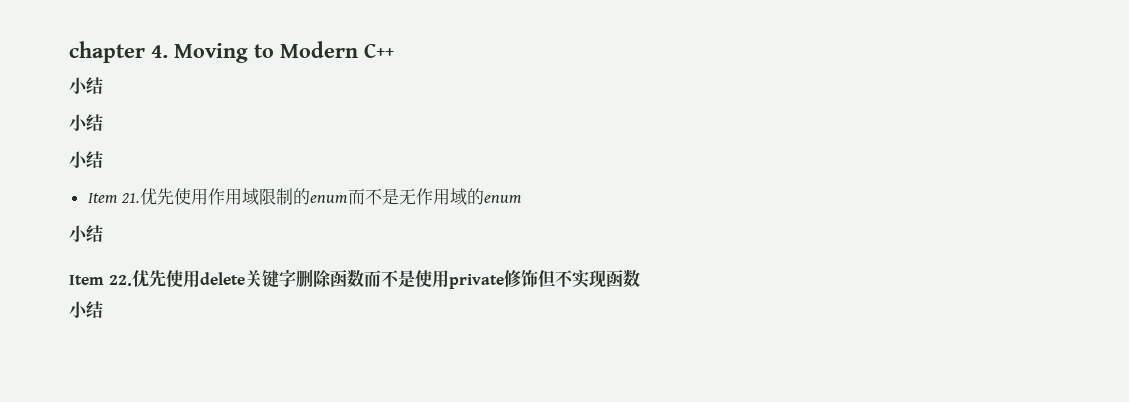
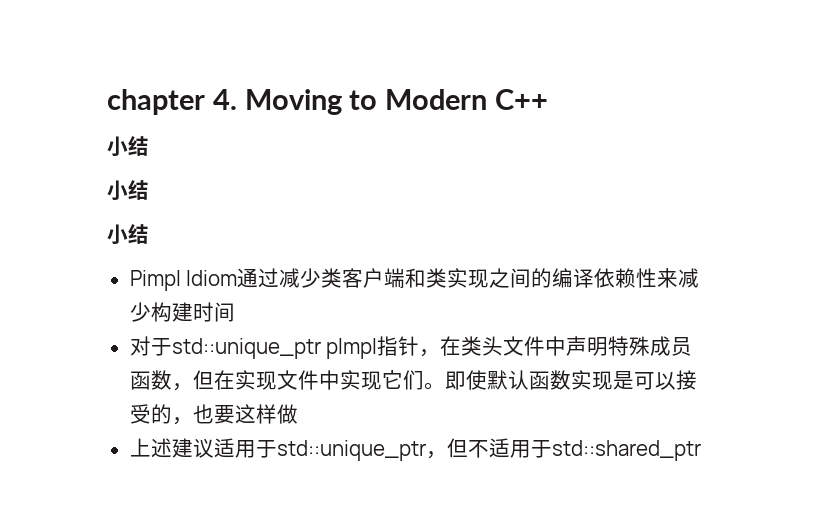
- Item 21.优先使用作用域限制的enum而不是无作用域的enum
- 小结
- Item 22.优先使用delete关键字删除函数而不是使用private修饰但不实现函数
- 小结
+ Pimpl Idiom通过减少类客户端和类实现之间的编译依赖性来减少构建时间
+ 对于std::unique_ptr pImpl指针，在类头文件中声明特殊成员函数，但在实现文件中实现它们。即使默认函数实现是可以接受的，也要这样做
+ 上述建议适用于std::unique_ptr，但不适用于std::shared_ptr

